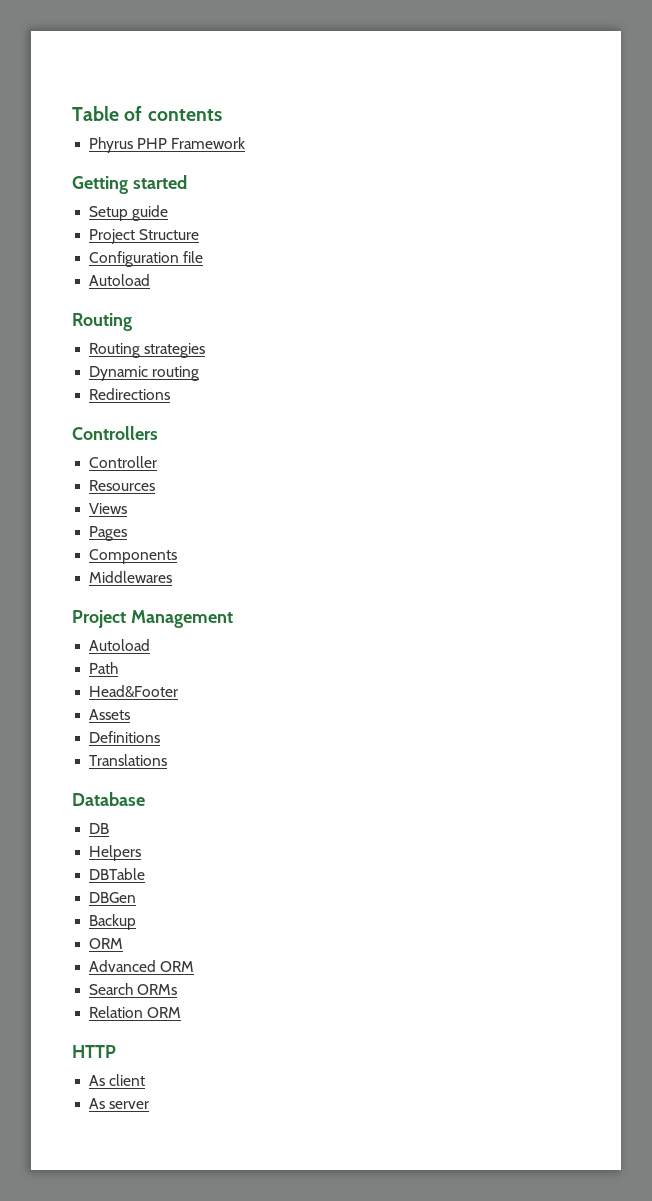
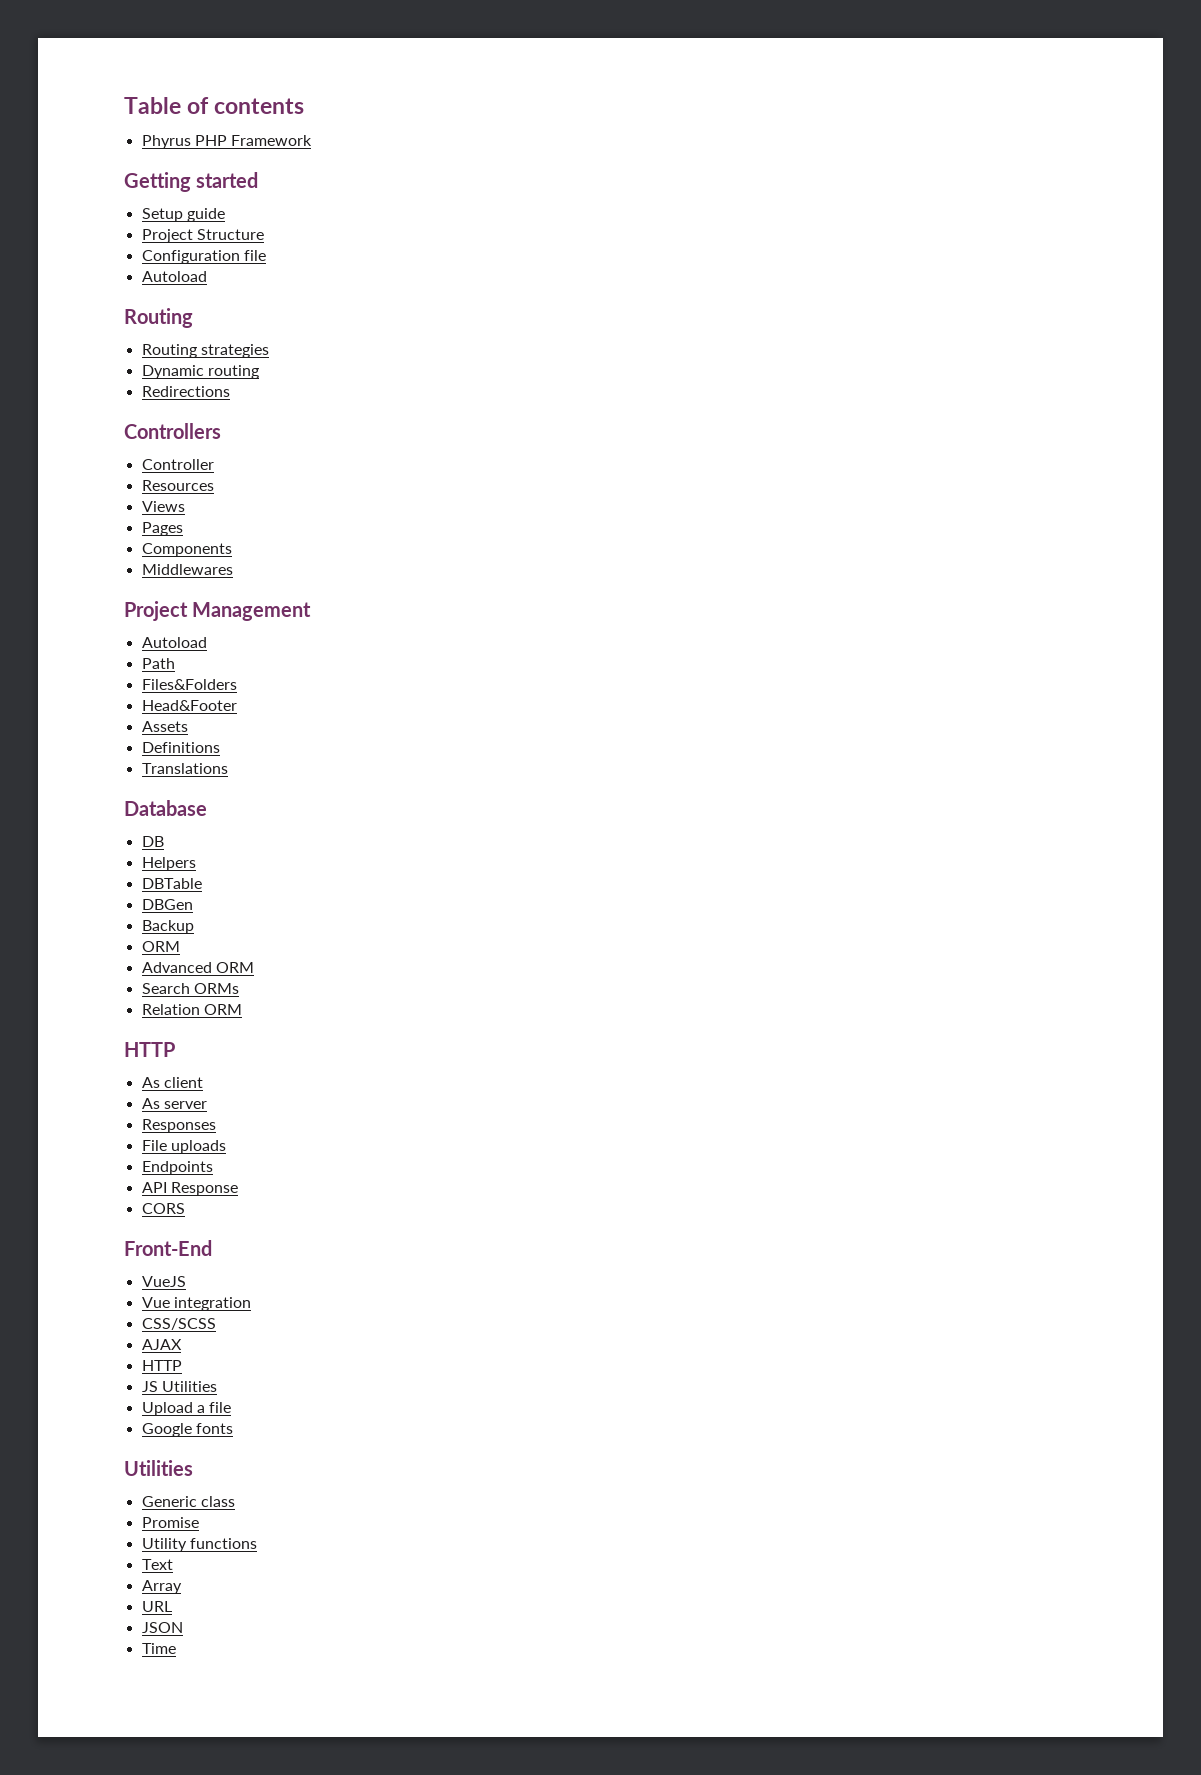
+ Files&Folders
+ Responses
+ File uploads
+ Endpoints
+ API Response
+ CORS
+ Front-End
+ VueJS
+ Vue integration
+ CSS/SCSS
+ AJAX
+ HTTP
+ JS Utilities
+ Upload a file
+ Google fonts
+ Utilities
+ Generic class
+ Promise
+ Utility functions
+ Text
+ Array
+ URL
+ JSON
+ Time

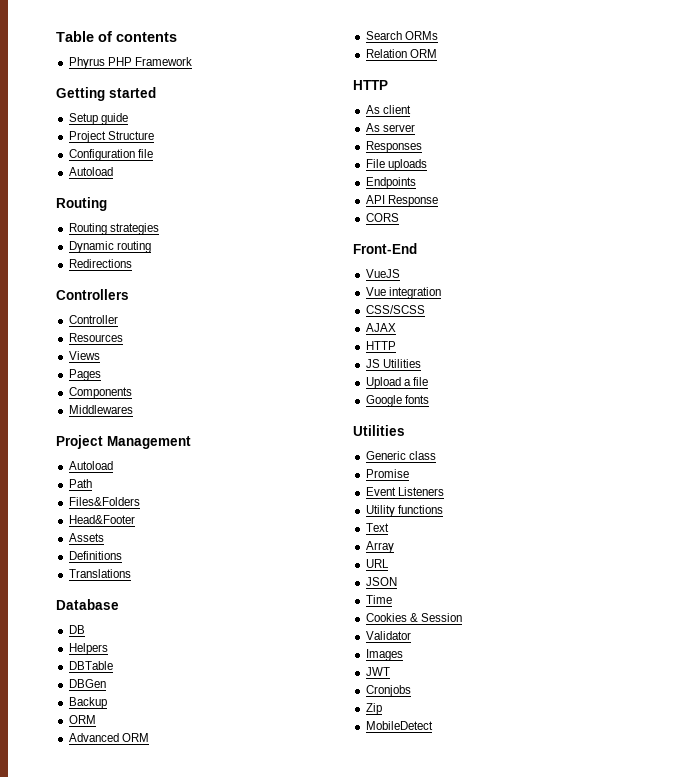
+ Event Listeners
+ Cookies & Session
+ Validator
+ Images
+ JWT
+ Cronjobs
+ Zip
+ MobileDetect

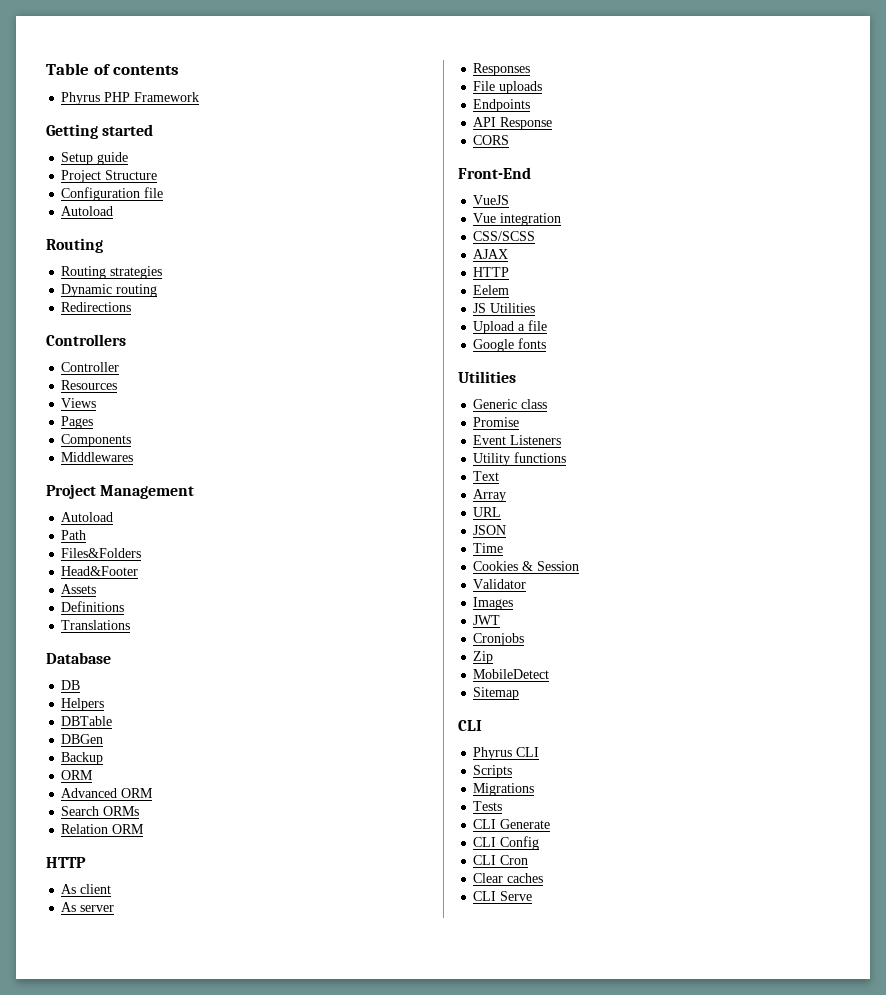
+ Eelem
+ Sitemap
+ CLI
+ Phyrus CLI
+ Scripts
+ Migrations
+ Tests
+ CLI Generate
+ CLI Config
+ CLI Cron
+ Clear caches
+ CLI Serve

